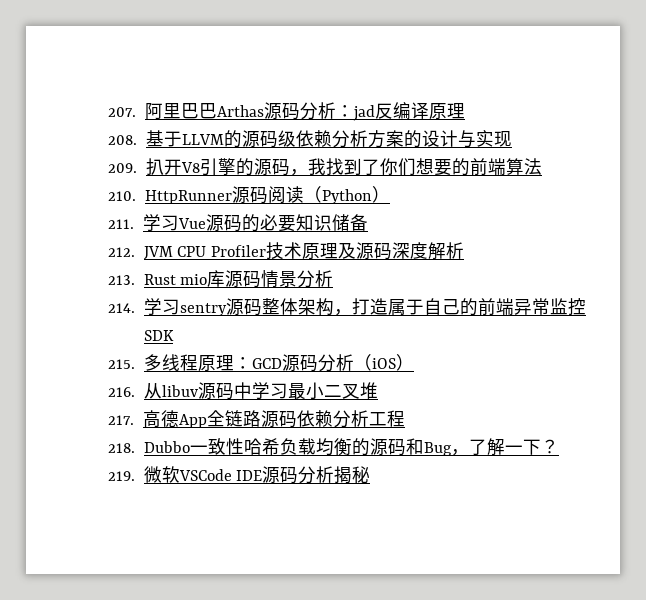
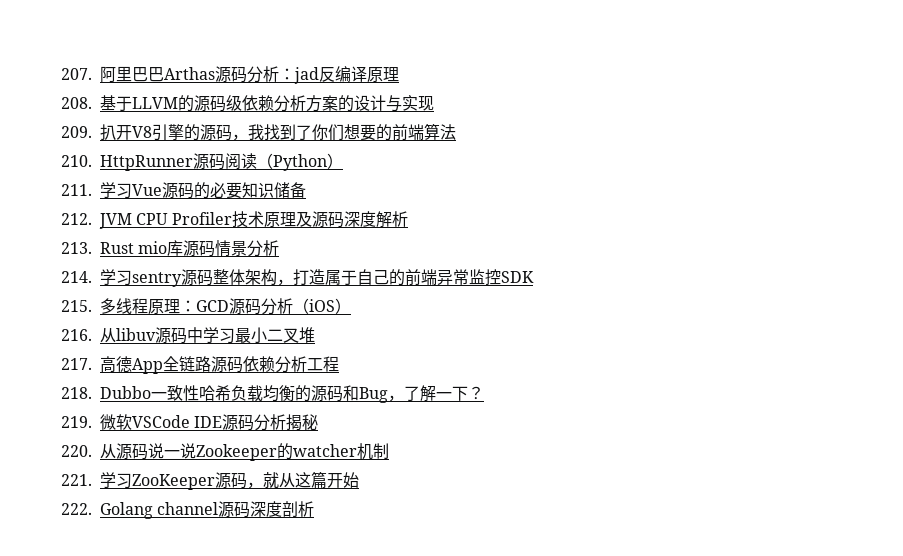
+ 220.从源码说一说Zookeeper的watcher机制
+ 221.学习ZooKeeper源码，就从这篇开始
+ 222. Golang channel源码深度剖析

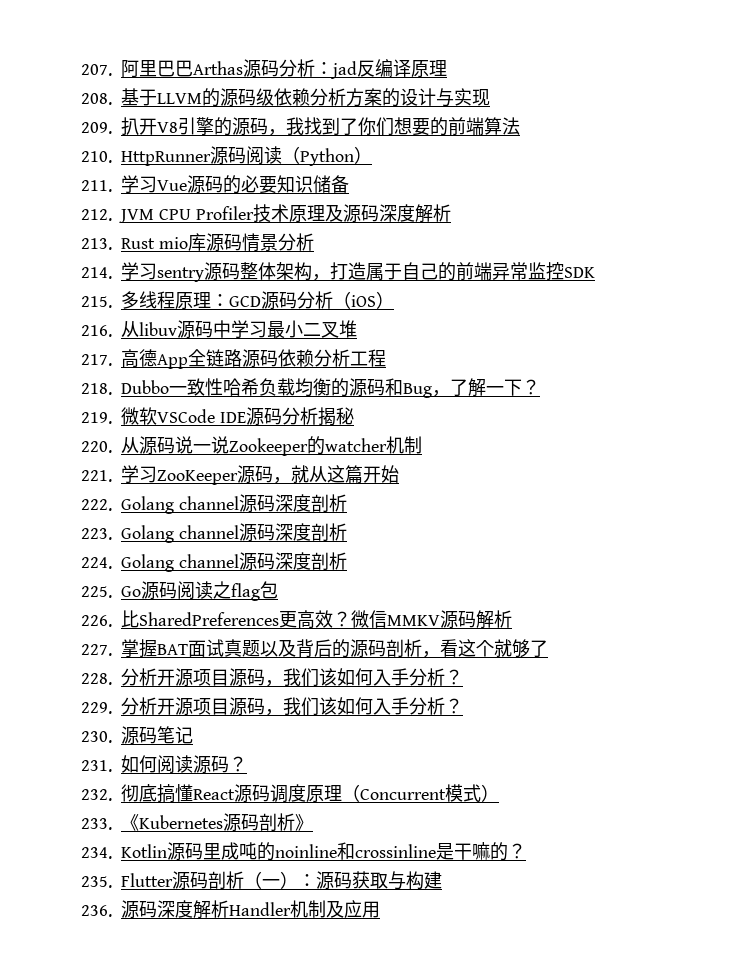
+ 223. Golang channel源码深度剖析
+ 224. Golang channel源码深度剖析
+ 225. Go源码阅读之flag包
+ 226.比SharedPreferences更高效？微信MMKV源码解析
+ 227.掌握BAT面试真题以及背后的源码剖析，看这个就够了
+ 228.分析开源项目源码，我们该如何入手分析？
+ 229.分析开源项目源码，我们该如何入手分析？
+ 230.源码笔记
+ 231.如何阅读源码？
+ 232.彻底搞懂React源码调度原理（Concurrent模式）
+ 233.《Kubernetes源码剖析》
+ 234. Kotlin源码里成吨的noinline和crossinline是干嘛的？
+ 235. Flutter源码剖析（一）：源码获取与构建
+ 236.源码深度解析Handler机制及应用

